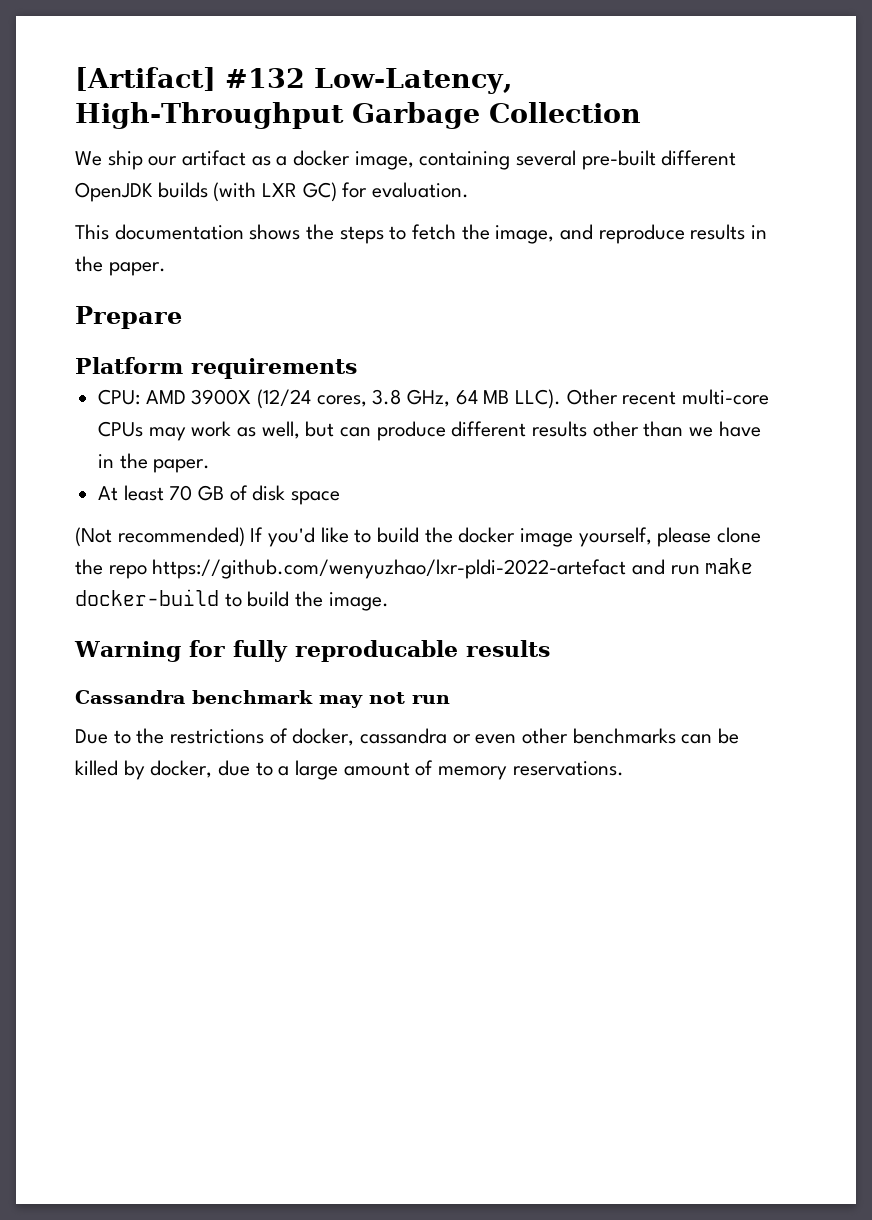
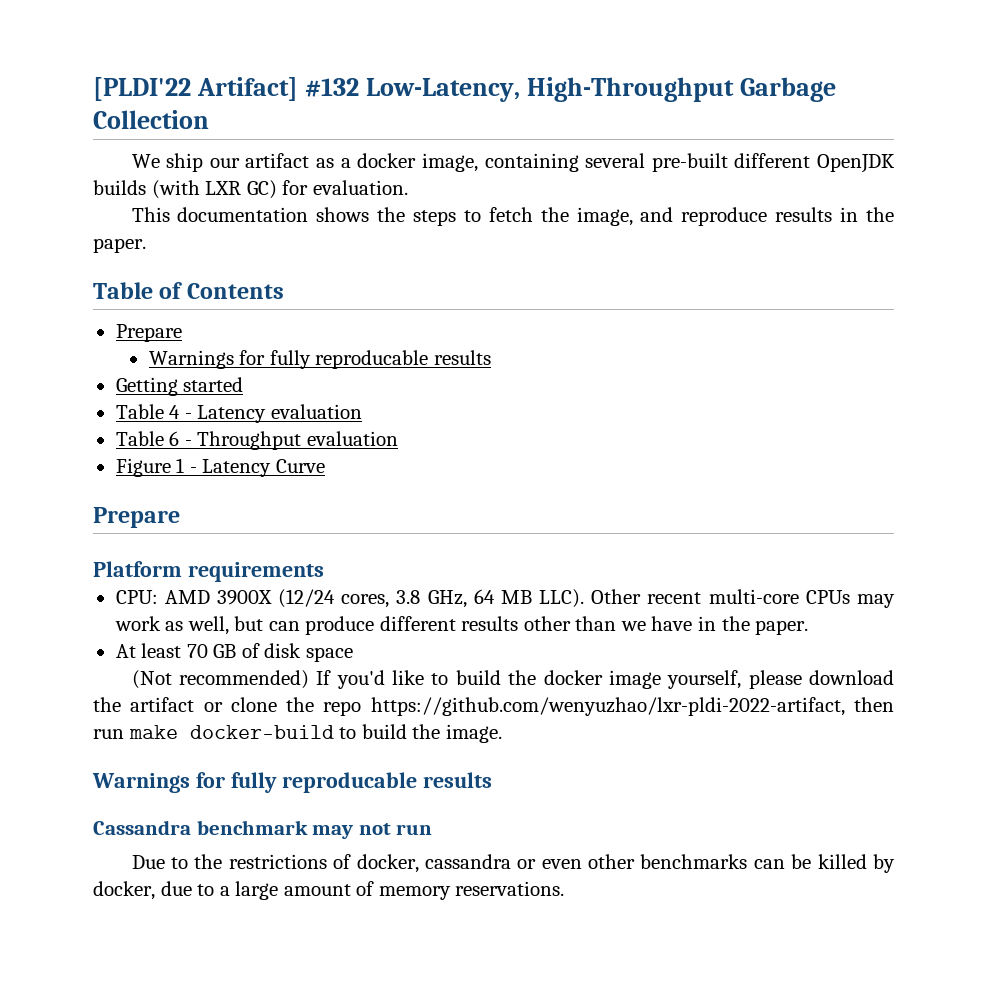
- [Artifact] #132 Low-Latency, High-Throughput Garbage Collection
+ [PLDI'22 Artifact] #132 Low-Latency, High-Throughput Garbage Collection
+ Table of Contents
+ Prepare
+ Warnings for fully reproducable results
+ Getting started
+ Table 4 - Latency evaluation
+ Table 6 - Throughput evaluation
+ Figure 1 - Latency Curve
- (Not recommended) If you'd like to build the docker image yourself, please clone the repo https://github.com/wenyuzhao/lxr-pldi-2022-artefact and run make docker-build to build the image.
- Warning for fully reproducable results
+ (Not recommended) If you'd like to build the docker image yourself, please download the artifact or clone the repo https://github.com/wenyuzhao/lxr-pldi-2022-artifact, then run make docker-build to build the image.
+ Warnings for fully reproducable results

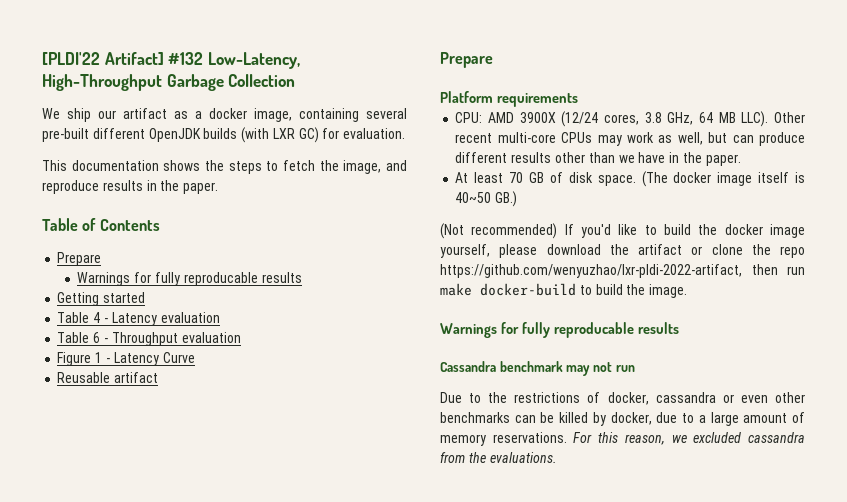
+ Reusable artifact
- At least 70 GB of disk space
+ At least 70 GB of disk space. (The docker image itself is 40~50 GB.)
+ For this reason, we excluded cassandra from the evaluations.

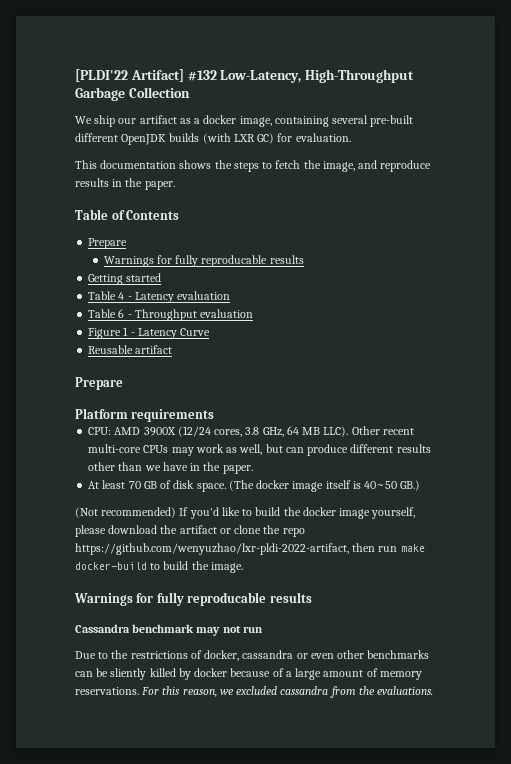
- Due to the restrictions of docker, cassandra or even other benchmarks can be killed by docker, due to a large amount of memory reservations.
+ Due to the restrictions of docker, cassandra or even other benchmarks can be sliently killed by docker because of a large amount of memory reservations.

